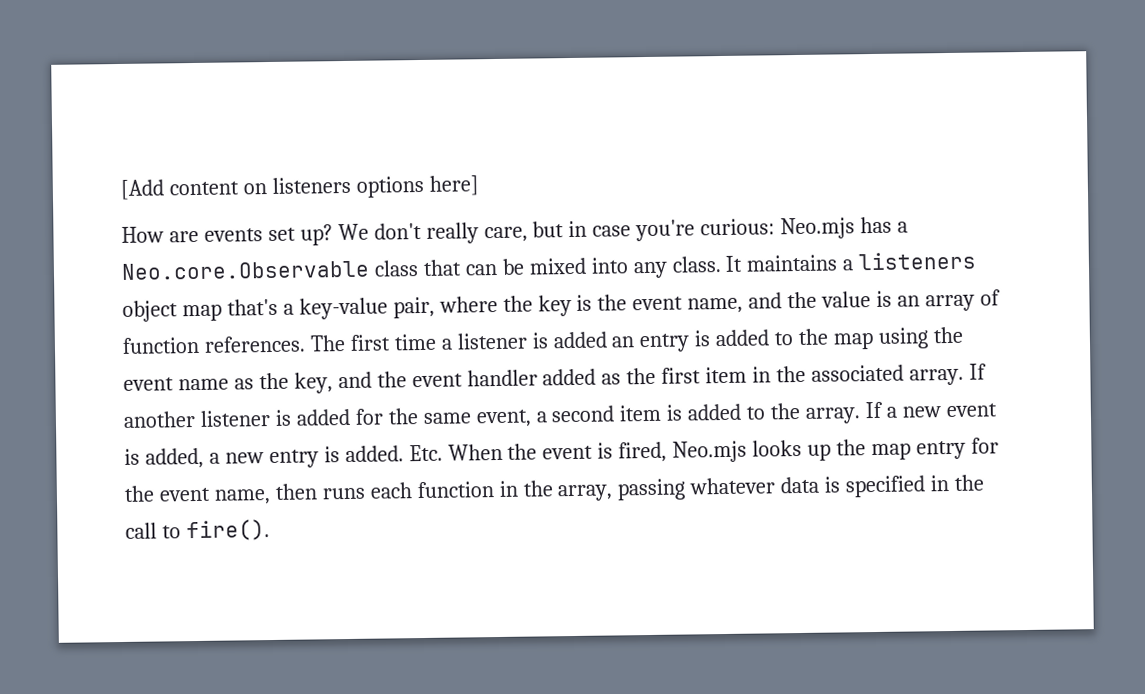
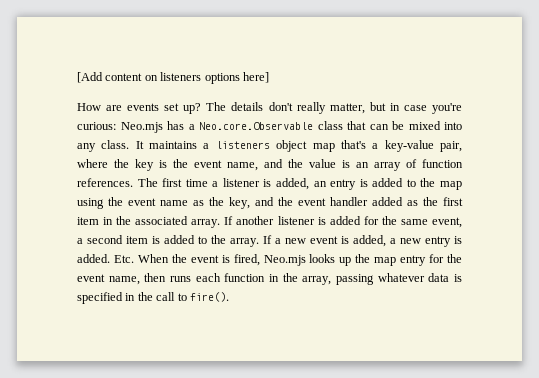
- We don't really care, but in case you're curious: Neo.mjs has a Neo.core.Observable class that can be mixed into any class.
+ The details don't really matter, but in case you're curious: Neo.mjs has a Neo.core.Observable class that can be mixed into any class.
- The first time a listener is added an entry is added to the map using the event name as the key, and the event handler added as the first item in the associated array.
+ The first time a listener is added, an entry is added to the map using the event name as the key, and the event handler added as the first item in the associated array.

